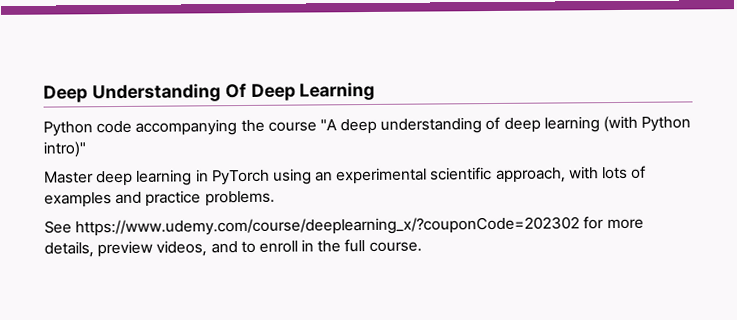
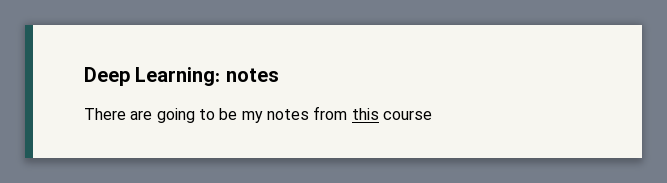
- Deep Understanding Of Deep Learning
- Python code accompanying the course "A deep understanding of deep learning (with Python intro)"
- Master deep learning in PyTorch using an experimental scientific approach, with lots of examples and practice problems.
- See https://www.udemy.com/course/deeplearning_x/?couponCode=202302 for more details, preview videos, and to enroll in the full course.
+ Deep Learning: notes
+ There are going to be my notes from this course

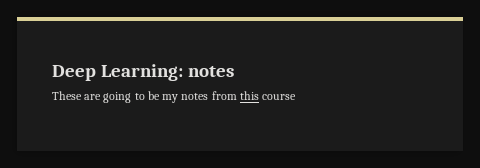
- There are going to be my notes from this course
+ These are going to be my notes from this course

